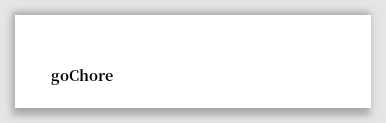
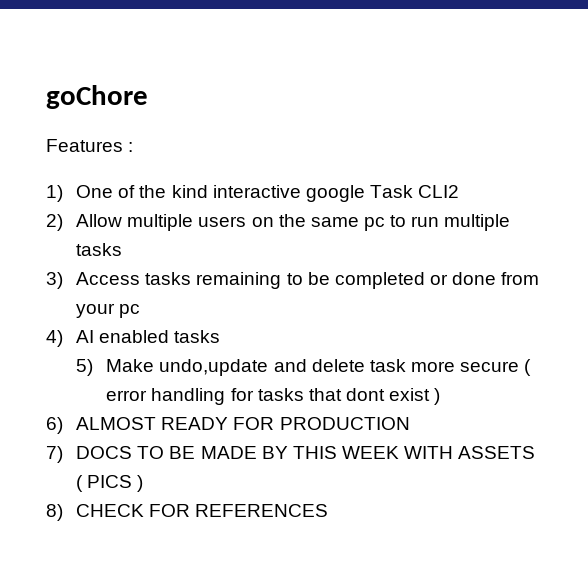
+ Features :
+ 1) One of the kind interactive google Task CLI2
+ 2) Allow multiple users on the same pc to run multiple tasks
+ 3) Access tasks remaining to be completed or done from your pc
+ 4) AI enabled tasks
+ 5) Make undo,update and delete task more secure ( error handling for tasks that dont exist )
+ 6) ALMOST READY FOR PRODUCTION
+ 7) DOCS TO BE MADE BY THIS WEEK WITH ASSETS ( PICS )
+ 8) CHECK FOR REFERENCES

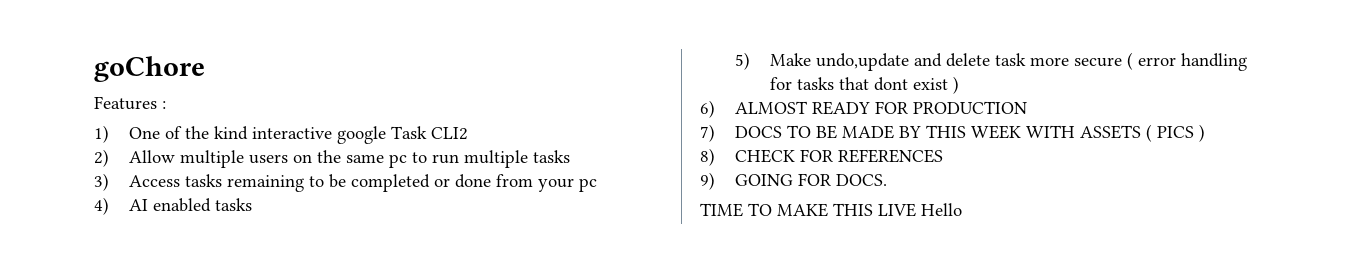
+ 9) GOING FOR DOCS.
+ TIME TO MAKE THIS LIVE Hello

